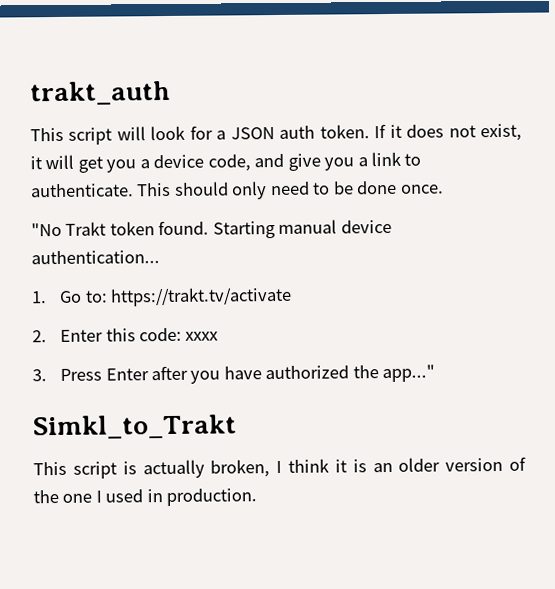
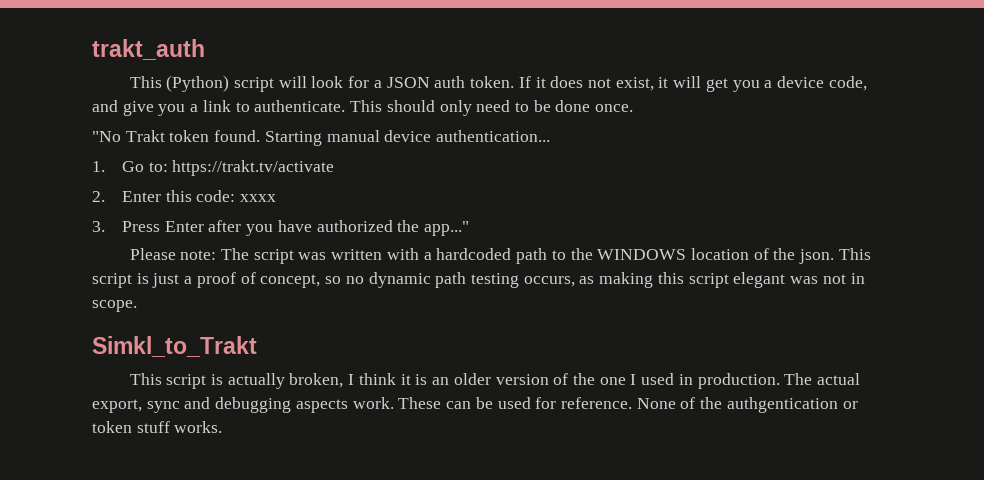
- This script will look for a JSON auth token.
+ This (Python) script will look for a JSON auth token.
+ Please note: The script was written with a hardcoded path to the WINDOWS location of the json. This script is just a proof of concept, so no dynamic path testing occurs, as making this script elegant was not in scope.
+ The actual export, sync and debugging aspects work. These can be used for reference. None of the authgentication or token stuff works.

